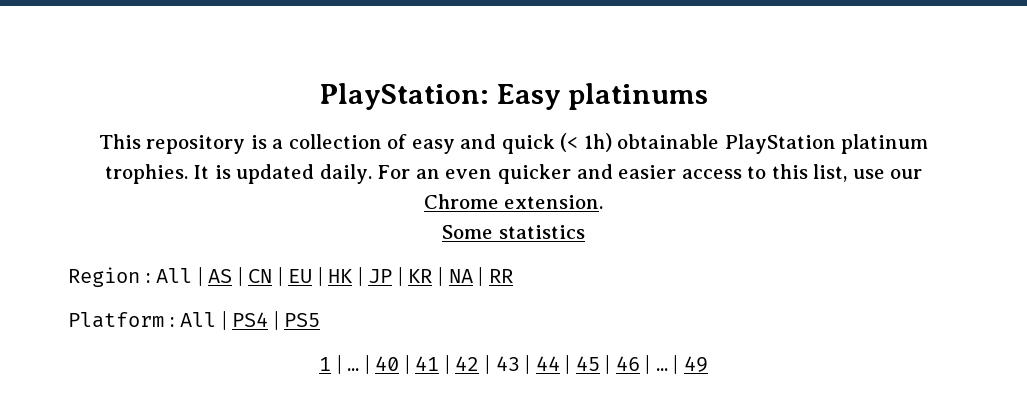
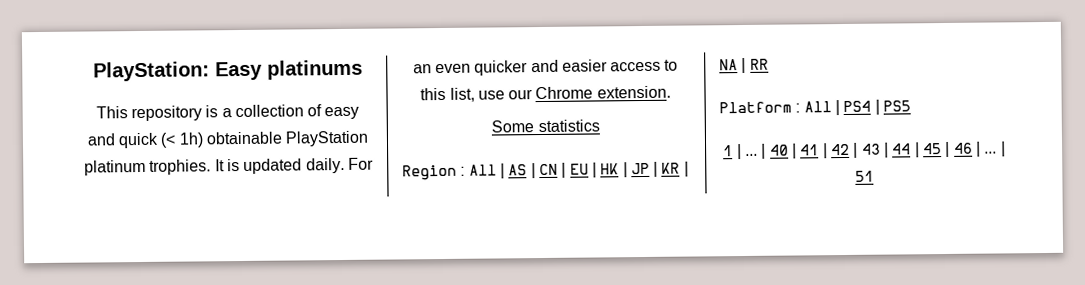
- | 49
+ | 51

